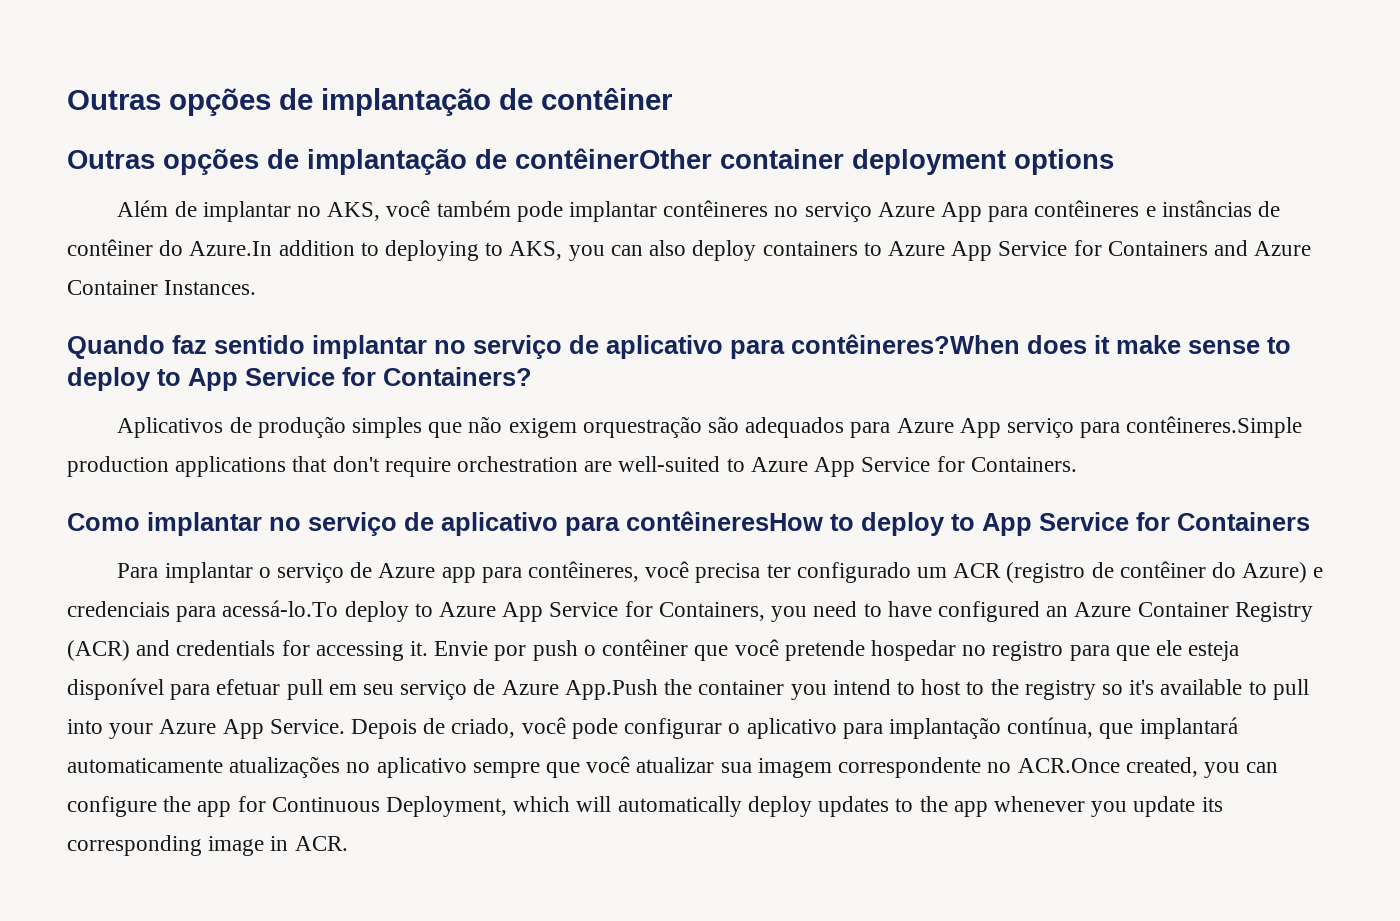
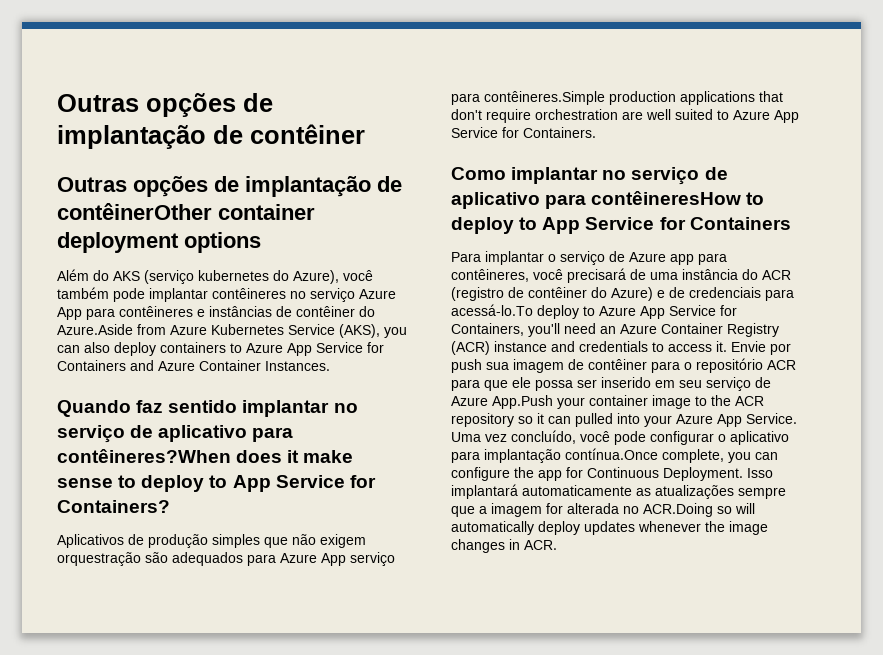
- Além de implantar no AKS, você também pode implantar contêineres no serviço Azure App para contêineres e instâncias de contêiner do Azure.In addition to deploying to AKS, you can also deploy containers to Azure App Service for Containers and Azure Container Instances.
+ Além do AKS (serviço kubernetes do Azure), você também pode implantar contêineres no serviço Azure App para contêineres e instâncias de contêiner do Azure.Aside from Azure Kubernetes Service (AKS), you can also deploy containers to Azure App Service for Containers and Azure Container Instances.
- Aplicativos de produção simples que não exigem orquestração são adequados para Azure App serviço para contêineres.Simple production applications that don't require orchestration are well-suited to Azure App Service for Containers.
+ Aplicativos de produção simples que não exigem orquestração são adequados para Azure App serviço para contêineres.Simple production applications that don't require orchestration are well suited to Azure App Service for Containers.
- Para implantar o serviço de Azure app para contêineres, você precisa ter configurado um ACR (registro de contêiner do Azure) e credenciais para acessá-lo.To deploy to Azure App Service for Containers, you need to have configured an Azure Container Registry (ACR) and credentials for accessing it.
+ Para implantar o serviço de Azure app para contêineres, você precisará de uma instância do ACR (registro de contêiner do Azure) e de credenciais para acessá-lo.To deploy to Azure App Service for Containers, you'll need an Azure Container Registry (ACR) instance and credentials to access it.
- Envie por push o contêiner que você pretende hospedar no registro para que ele esteja disponível para efetuar pull em seu serviço de Azure App.Push the container you intend to host to the registry so it's available to pull into your Azure App Service.
+ Envie por push sua imagem de contêiner para o repositório ACR para que ele possa ser inserido em seu serviço de Azure App.Push your container image to the ACR repository so it can pulled into your Azure App Service.
- Depois de criado, você pode configurar o aplicativo para implantação contínua, que implantará automaticamente atualizações no aplicativo sempre que você atualizar sua imagem correspondente no ACR.Once created, you can configure the app for Continuous Deployment, which will automatically deploy updates to the app whenever you update its corresponding image in ACR.
+ Uma vez concluído, você pode configurar o aplicativo para implantação contínua.Once complete, you can configure the app for Continuous Deployment. Isso implantará automaticamente as atualizações sempre que a imagem for alterada no ACR.Doing so will automatically deploy updates whenever the image changes in ACR.

